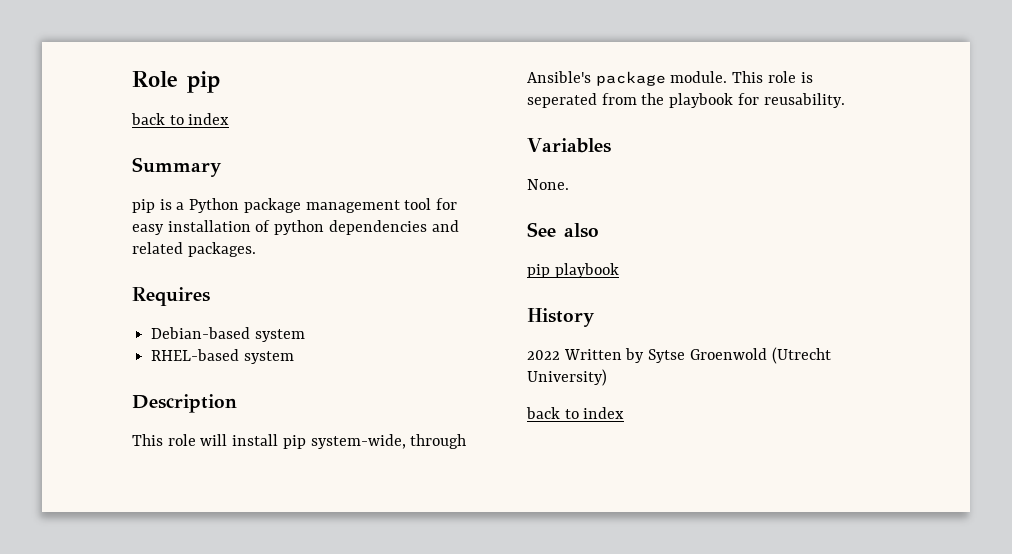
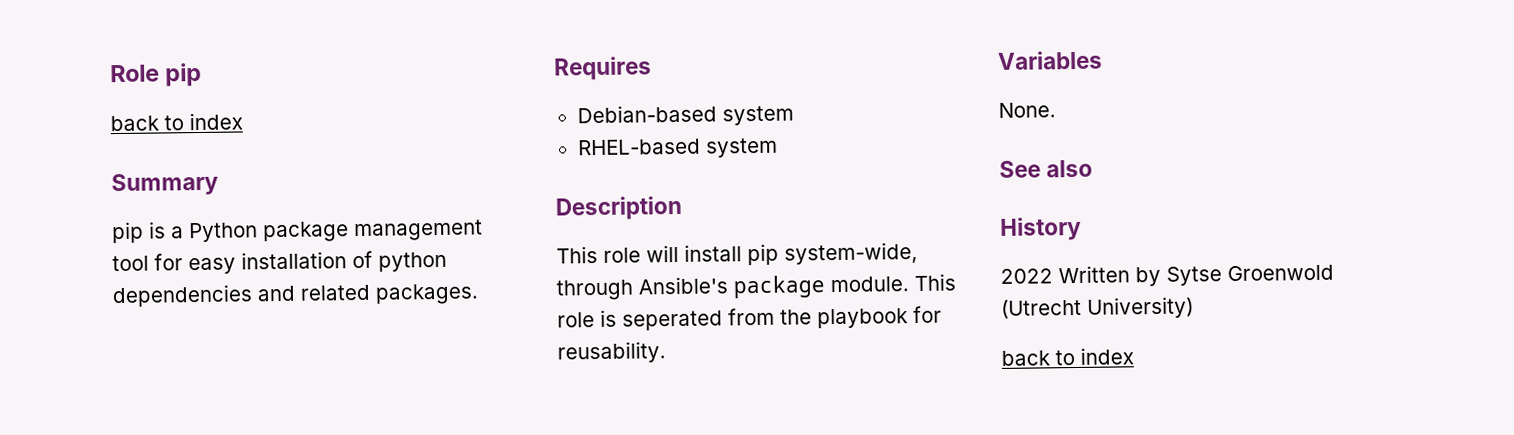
- pip playbook

